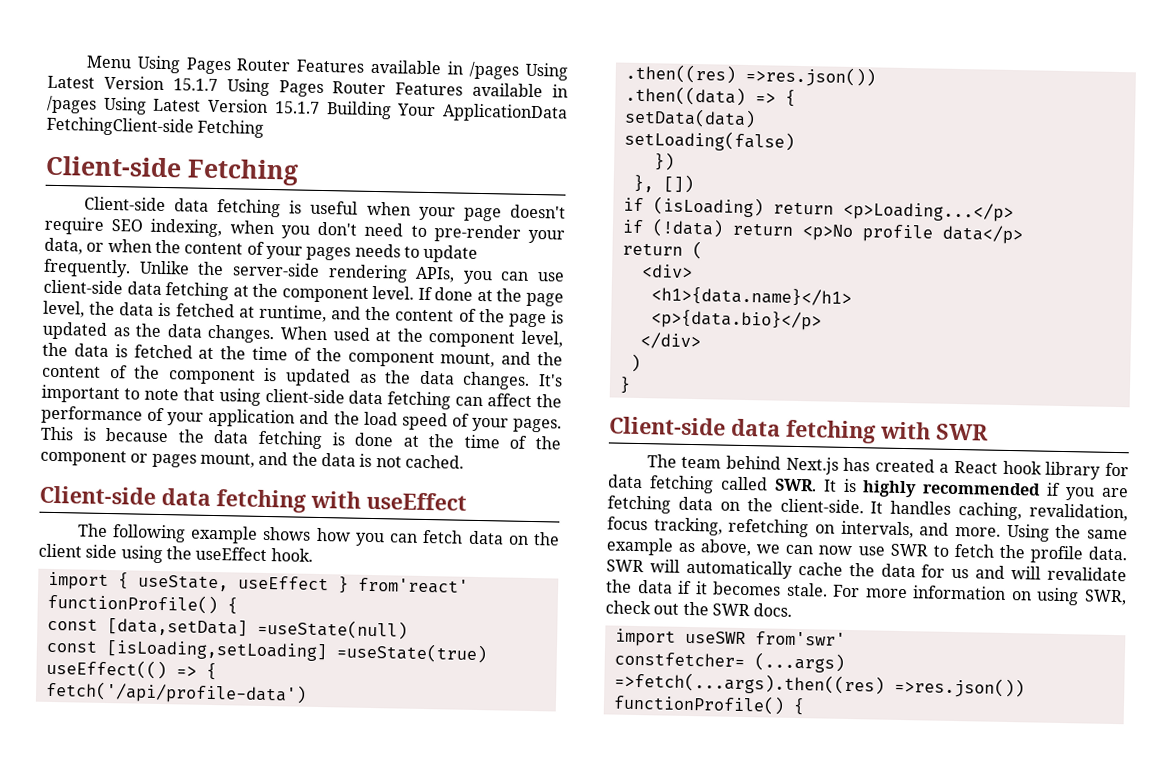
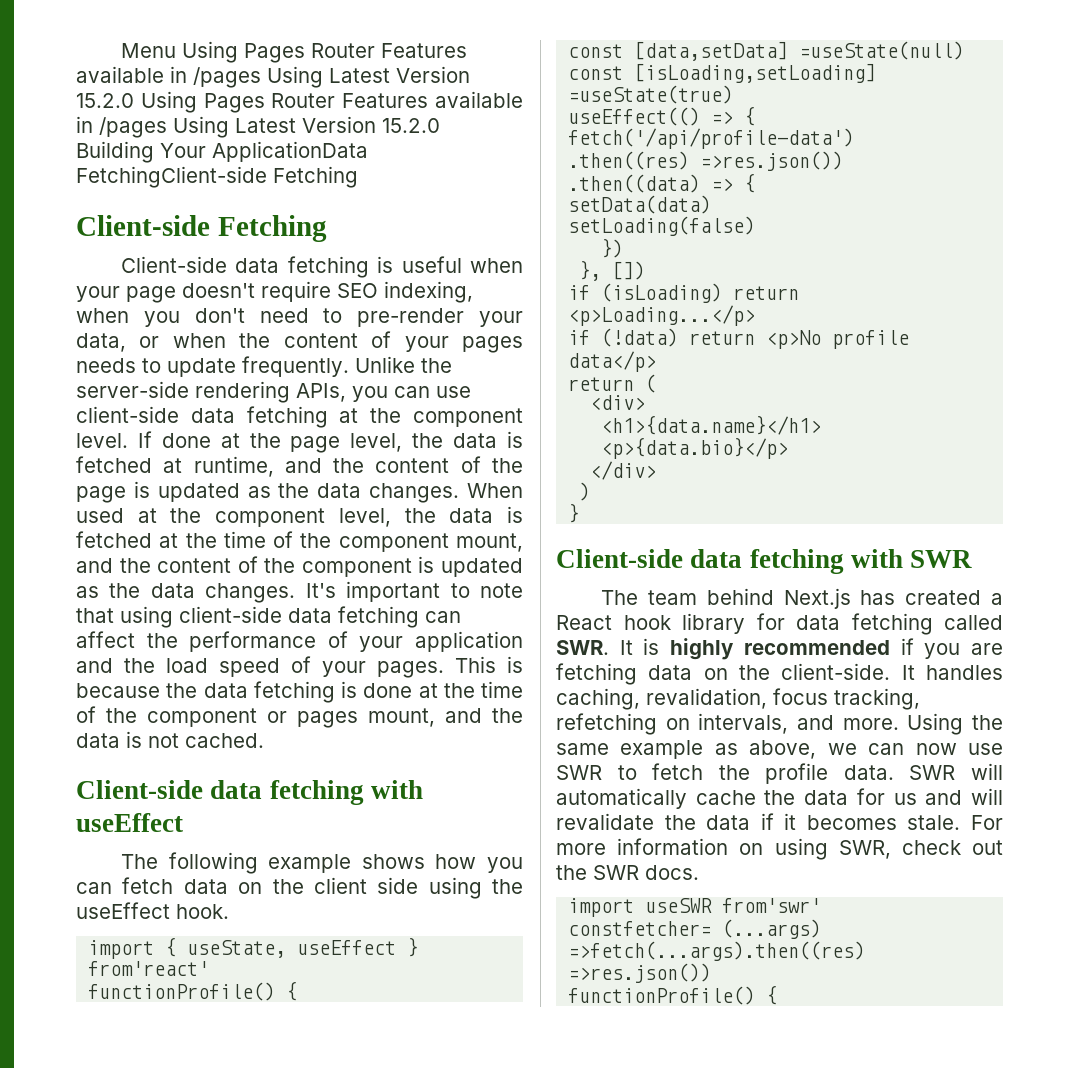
- Menu Using Pages Router Features available in /pages Using Latest Version 15.1.7 Using Pages Router Features available in /pages Using Latest Version 15.1.7 Building Your ApplicationData FetchingClient-side Fetching
+ Menu Using Pages Router Features available in /pages Using Latest Version 15.2.0 Using Pages Router Features available in /pages Using Latest Version 15.2.0 Building Your ApplicationData FetchingClient-side Fetching

